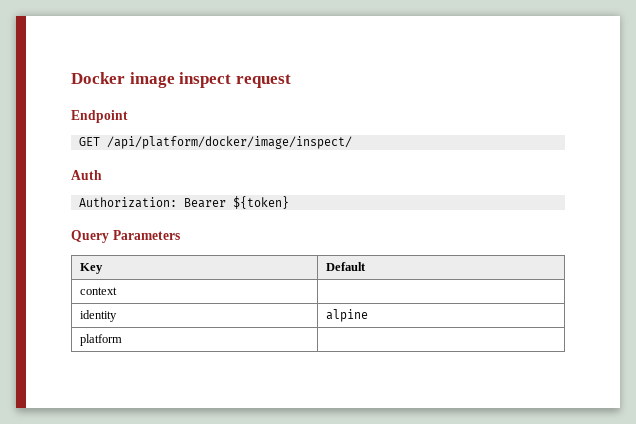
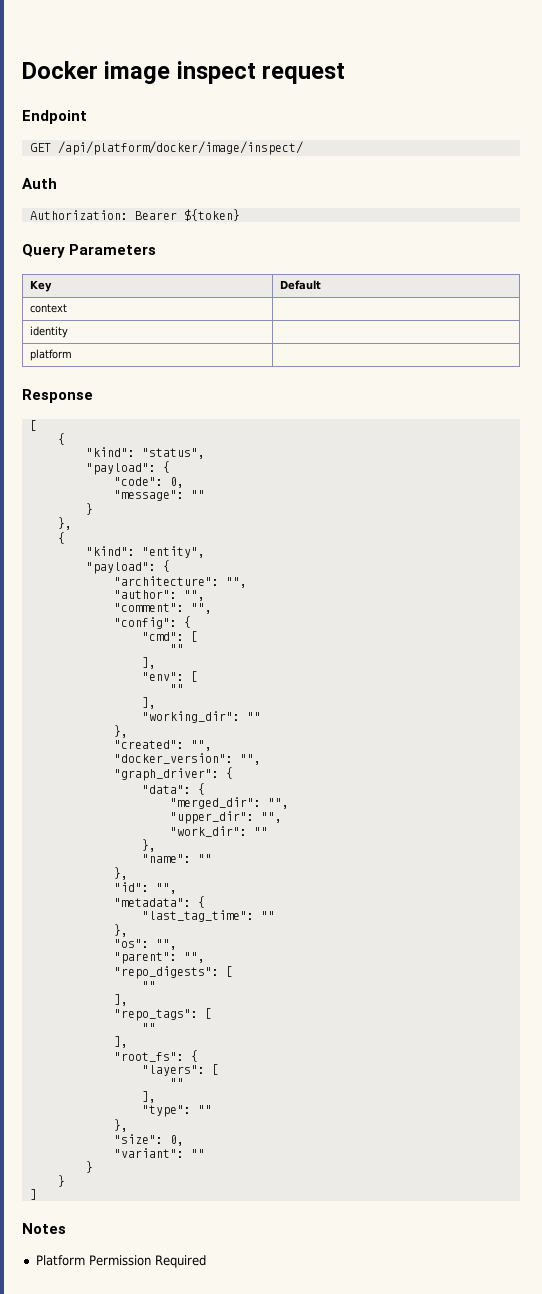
- identity | alpine
+ identity |
+ Response
+ [
+ {
+ "kind": "status",
+ "payload": {
+ "code": 0,
+ "message": ""
+ }
+ },
+ {
+ "kind": "entity",
+ "payload": {
+ "architecture": "",
+ "author": "",
+ "comment": "",
+ "config": {
+ "cmd": [
+ ""
+ ],
+ "env": [
+ ""
+ ],
+ "working_dir": ""
+ },
+ "created": "",
+ "docker_version": "",
+ "graph_driver": {
+ "data": {
+ "merged_dir": "",
+ "upper_dir": "",
+ "work_dir": ""
+ },
+ "name": ""
+ },
+ "id": "",
+ "metadata": {
+ "last_tag_time": ""
+ },
+ "os": "",
+ "parent": "",
+ "repo_digests": [
+ ""
+ ],
+ "repo_tags": [
+ ""
+ ],
+ "root_fs": {
+ "layers": [
+ ""
+ ],
+ "type": ""
+ },
+ "size": 0,
+ "variant": ""
+ }
+ }
+ ]
+ Notes
+ Platform Permission Required

